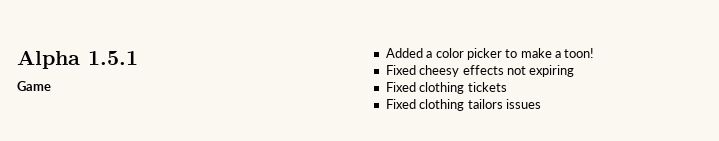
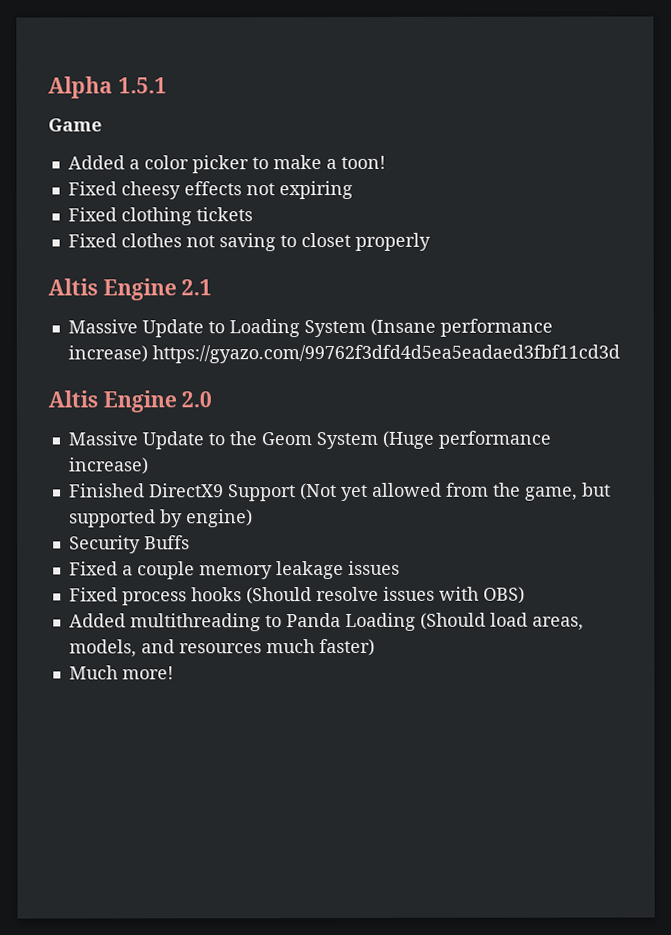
- Fixed clothing tailors issues
+ Fixed clothes not saving to closet properly
+ Altis Engine 2.1
+ Massive Update to Loading System (Insane performance increase) https://gyazo.com/99762f3dfd4d5ea5eadaed3fbf11cd3d
+ Altis Engine 2.0
+ Massive Update to the Geom System (Huge performance increase)
+ Finished DirectX9 Support (Not yet allowed from the game, but supported by engine)
+ Security Buffs
+ Fixed a couple memory leakage issues
+ Fixed process hooks (Should resolve issues with OBS)
+ Added multithreading to Panda Loading (Should load areas, models, and resources much faster)
+ Much more!

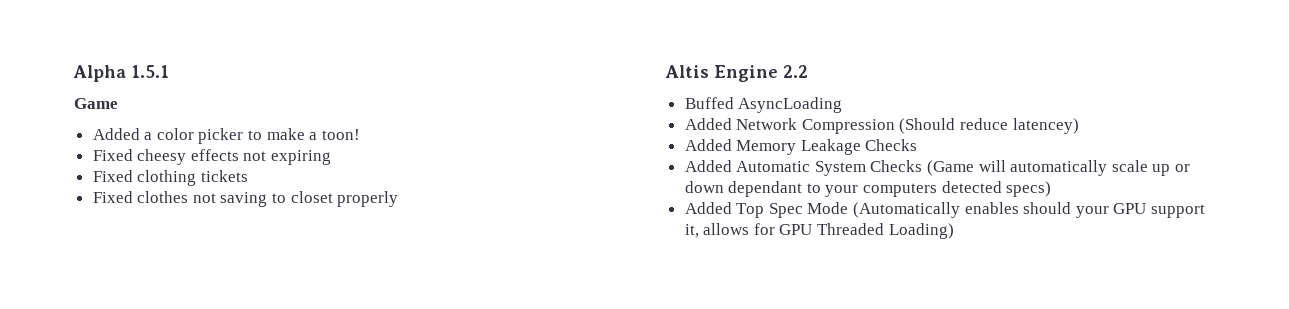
- Altis Engine 2.1
- Massive Update to Loading System (Insane performance increase) https://gyazo.com/99762f3dfd4d5ea5eadaed3fbf11cd3d
- Altis Engine 2.0
- Massive Update to the Geom System (Huge performance increase)
- Finished DirectX9 Support (Not yet allowed from the game, but supported by engine)
- Security Buffs
- Fixed a couple memory leakage issues
- Fixed process hooks (Should resolve issues with OBS)
- Added multithreading to Panda Loading (Should load areas, models, and resources much faster)
- Much more!
+ Altis Engine 2.2
+ Buffed AsyncLoading
+ Added Network Compression (Should reduce latencey)
+ Added Memory Leakage Checks
+ Added Automatic System Checks (Game will automatically scale up or down dependant to your computers detected specs)
+ Added Top Spec Mode (Automatically enables should your GPU support it, allows for GPU Threaded Loading)

